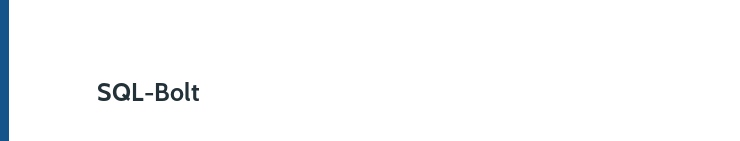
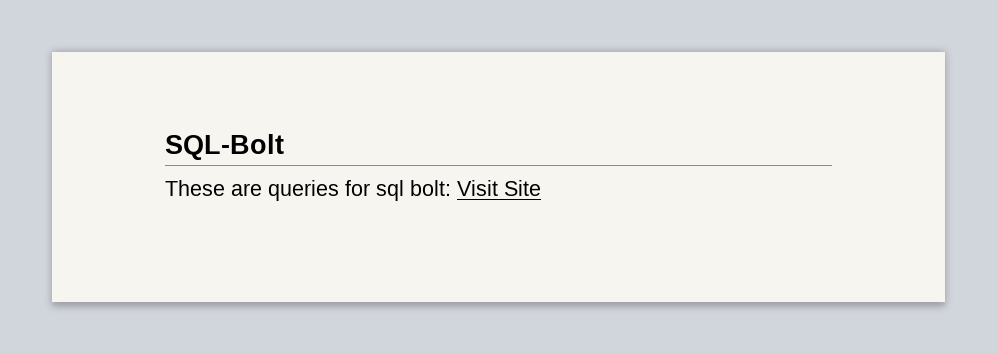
+ These are queries for sql bolt: Visit Site

